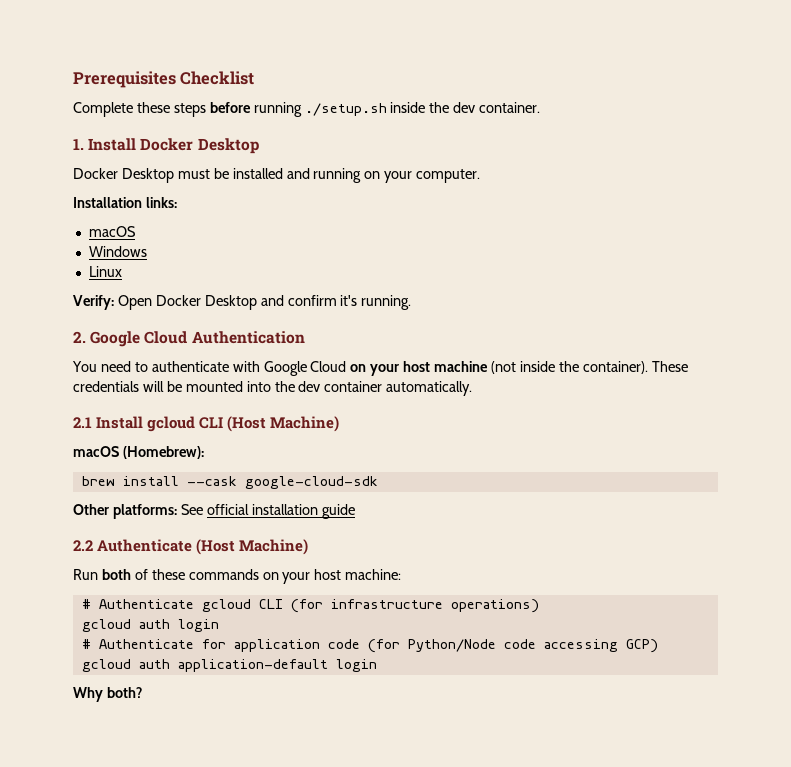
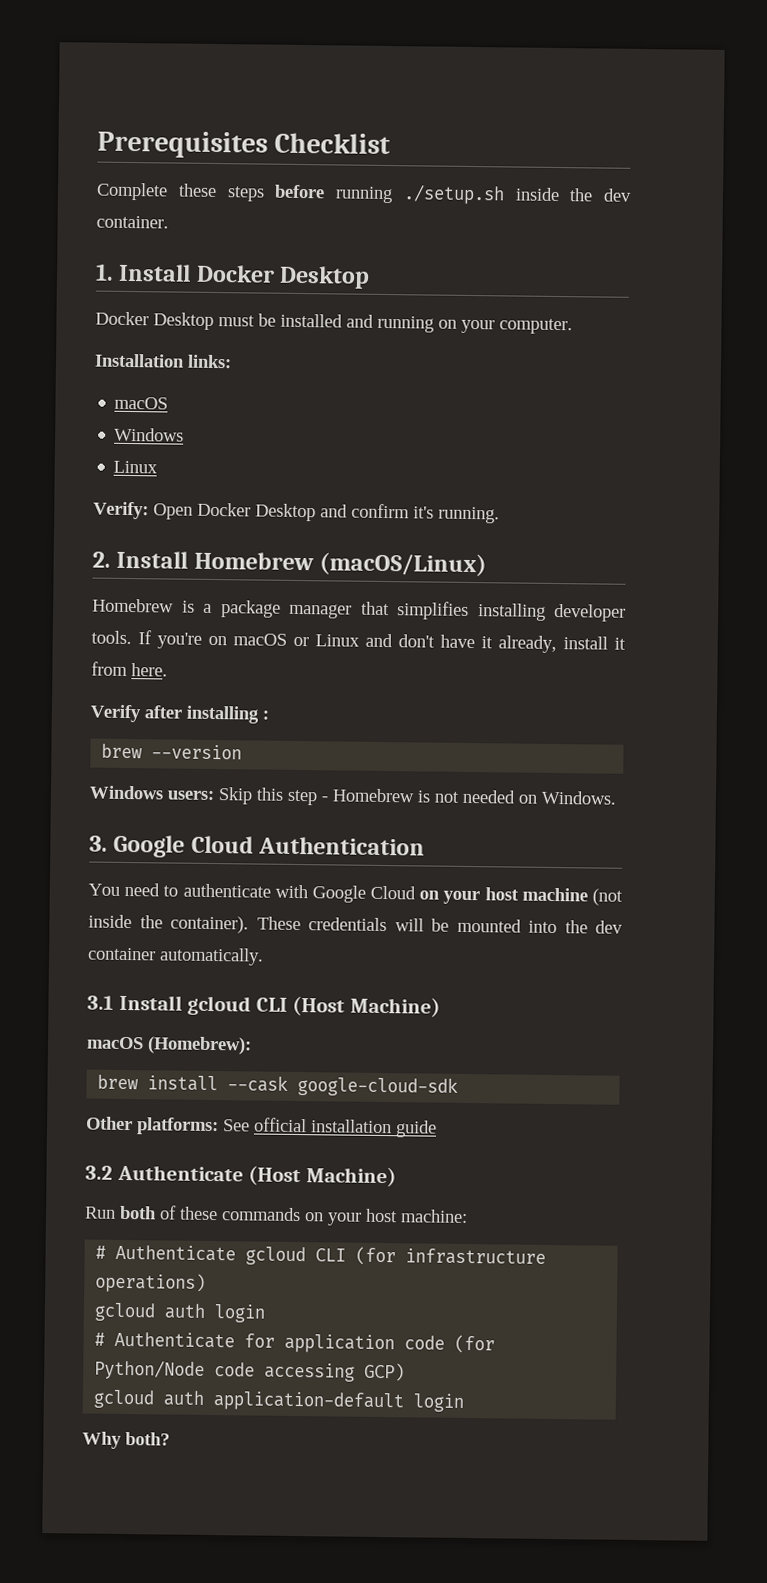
- 2. Google Cloud Authentication
+ 2. Install Homebrew (macOS/Linux)
+ Homebrew is a package manager that simplifies installing developer tools. If you're on macOS or Linux and don't have it already, install it from here.
+ Verify after installing :
+ brew --version
+ Windows users: Skip this step - Homebrew is not needed on Windows.
+ 3. Google Cloud Authentication
- 2.1 Install gcloud CLI (Host Machine)
+ 3.1 Install gcloud CLI (Host Machine)
- 2.2 Authenticate (Host Machine)
+ 3.2 Authenticate (Host Machine)

